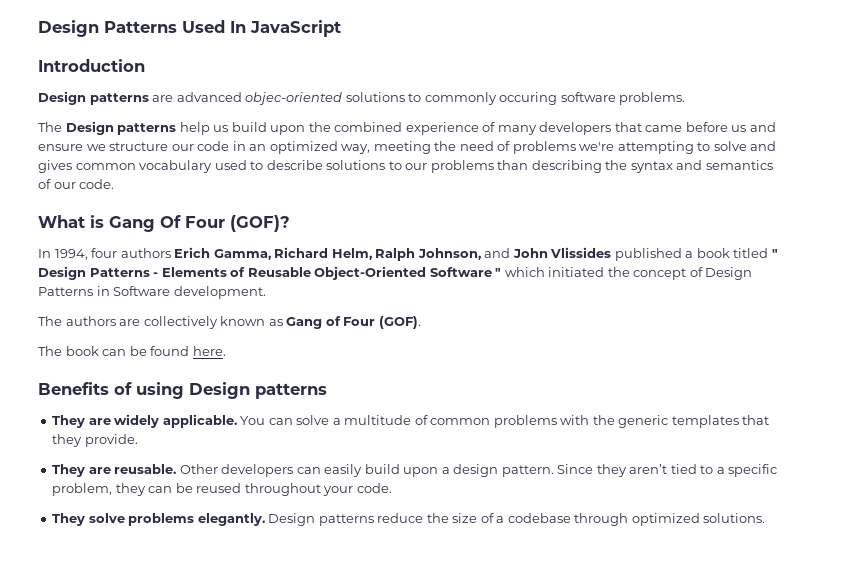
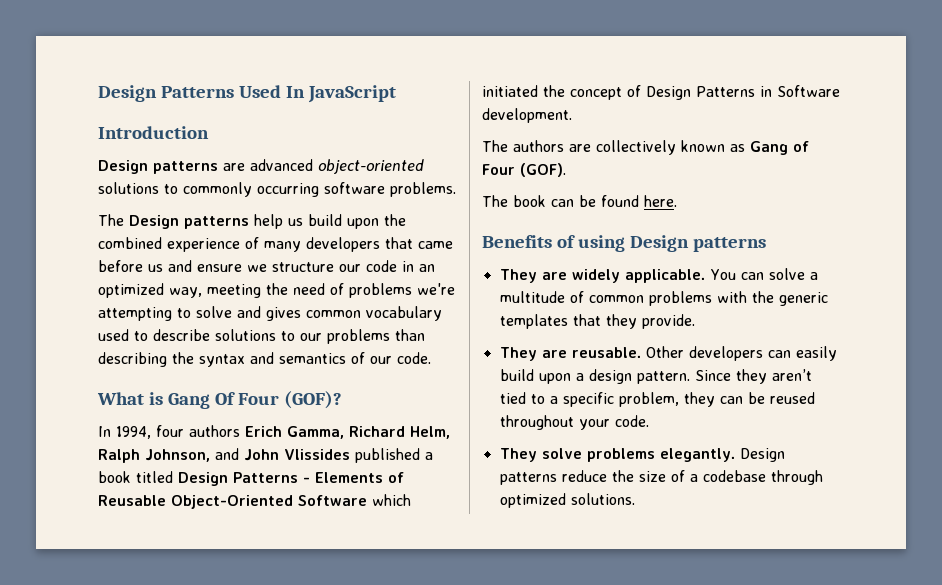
- Design patterns are advanced objec-oriented solutions to commonly occuring software problems.
+ Design patterns are advanced object-oriented solutions to commonly occurring software problems.
- In 1994, four authors Erich Gamma, Richard Helm, Ralph Johnson, and John Vlissides published a book titled " Design Patterns - Elements of Reusable Object-Oriented Software " which initiated the concept of Design Patterns in Software development.
+ In 1994, four authors Erich Gamma, Richard Helm, Ralph Johnson, and John Vlissides published a book titled Design Patterns - Elements of Reusable Object-Oriented Software which initiated the concept of Design Patterns in Software development.

